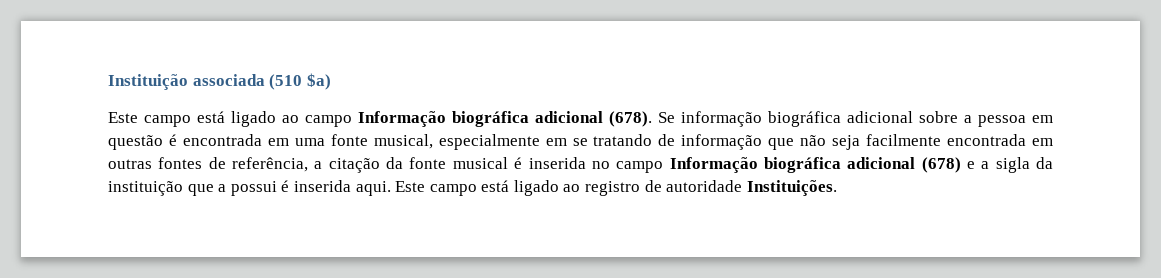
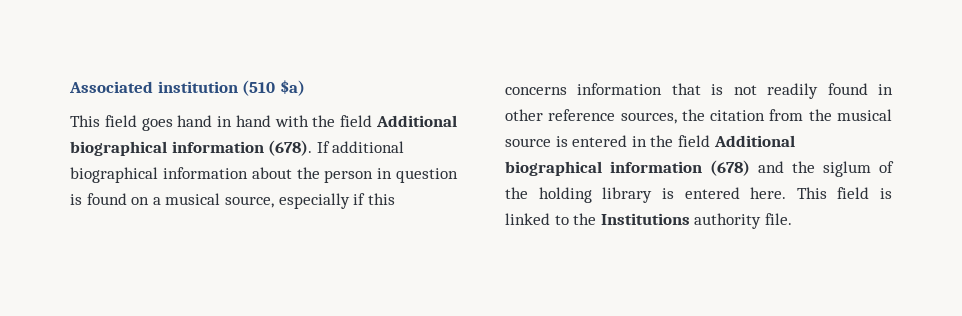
- Instituição associada (510 $a)
+ Associated institution (510 $a)
- Este campo está ligado ao campo Informação biográfica adicional (678). Se informação biográfica adicional sobre a pessoa em questão é encontrada em uma fonte musical, especialmente em se tratando de informação que não seja facilmente encontrada em outras fontes de referência, a citação da fonte musical é inserida no campo Informação biográfica adicional (678) e a sigla da instituição que a possui é inserida aqui. Este campo está ligado ao registro de autoridade Instituições.
+ This field goes hand in hand with the field Additional biographical information (678). If additional biographical information about the person in question is found on a musical source, especially if this concerns information that is not readily found in other reference sources, the citation from the musical source is entered in the field Additional biographical information (678) and the siglum of the holding library is entered here. This field is linked to the Institutions authority file.

